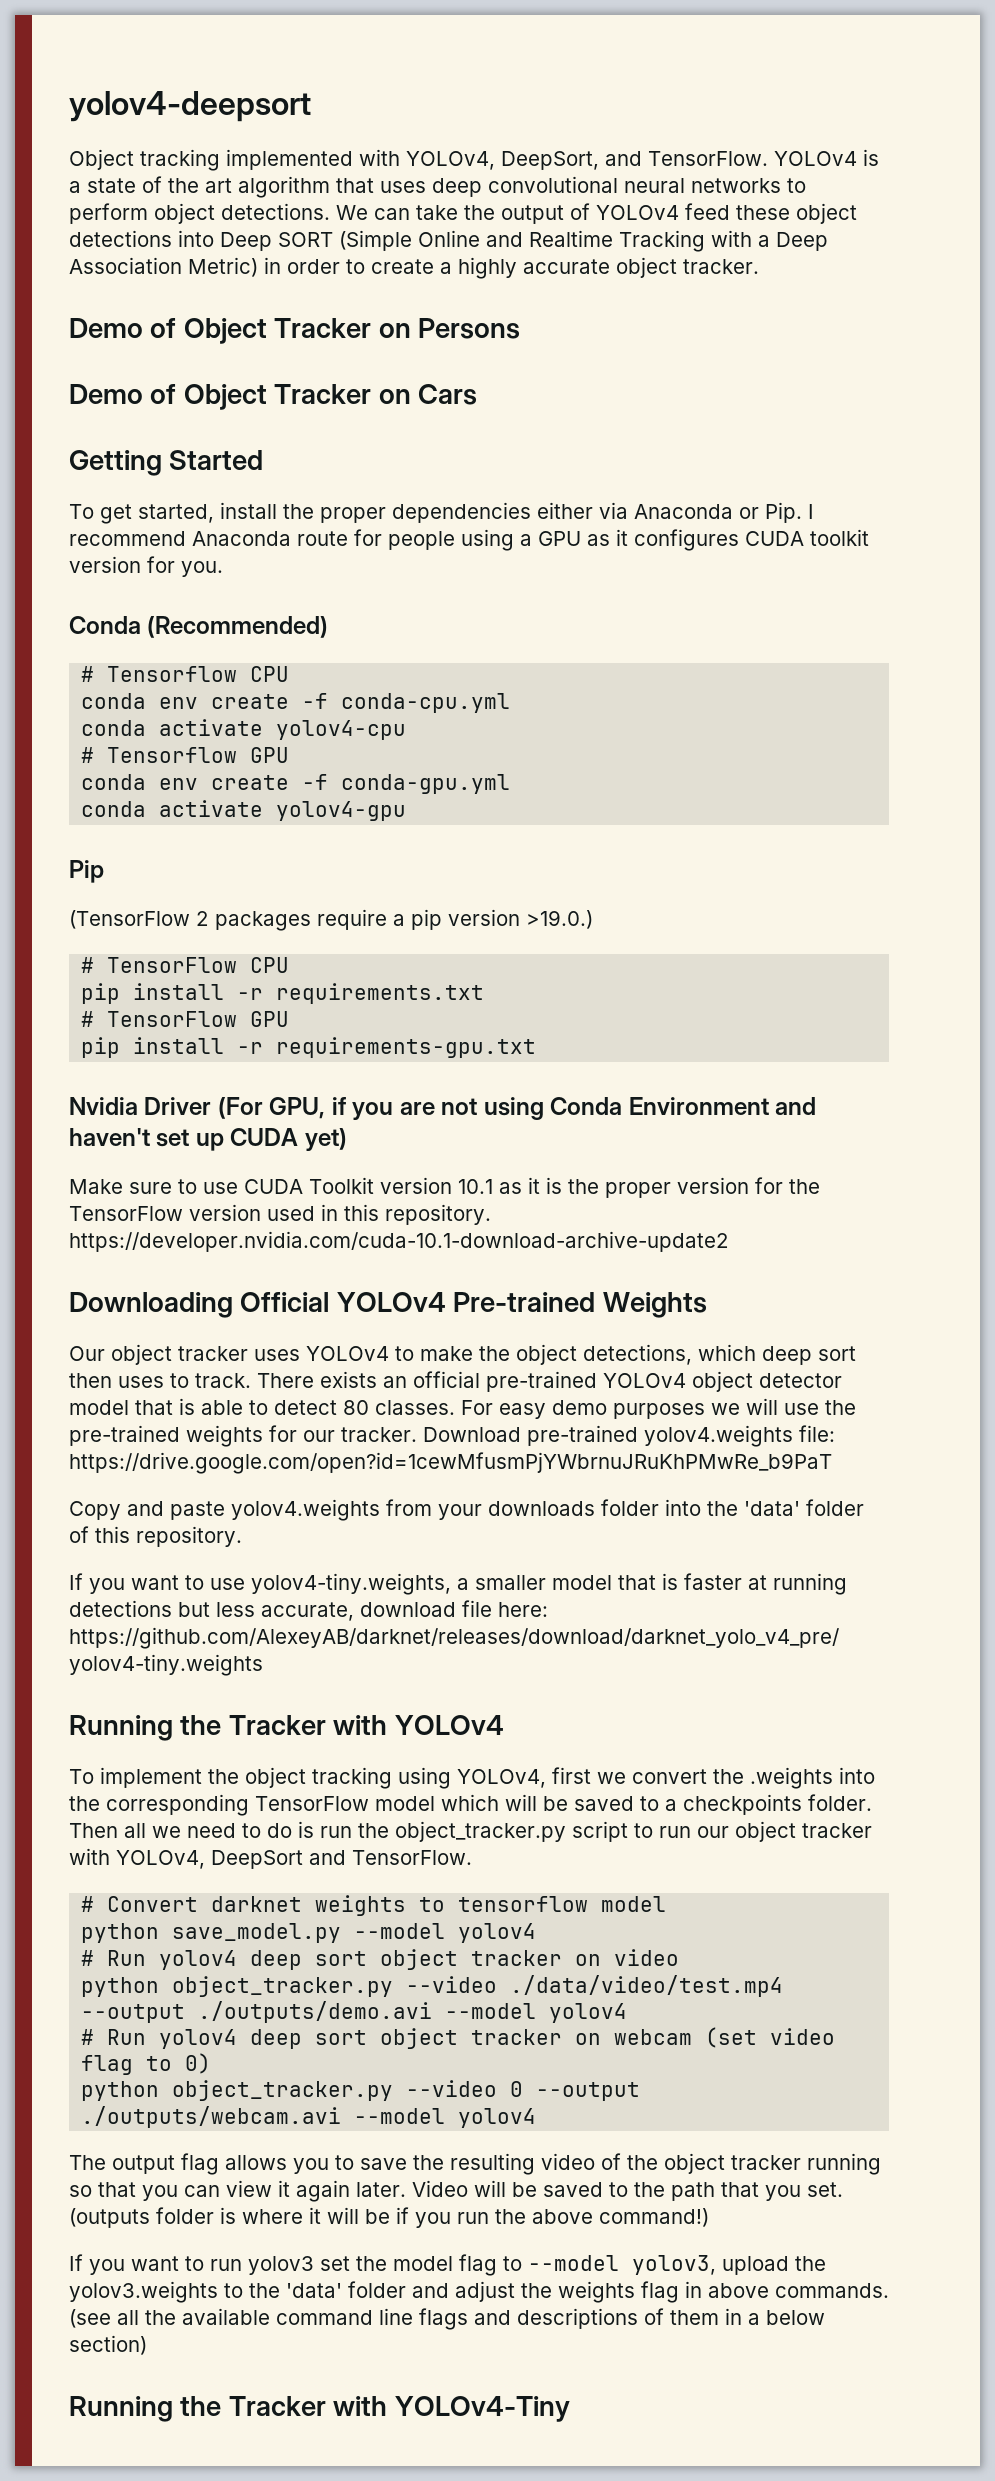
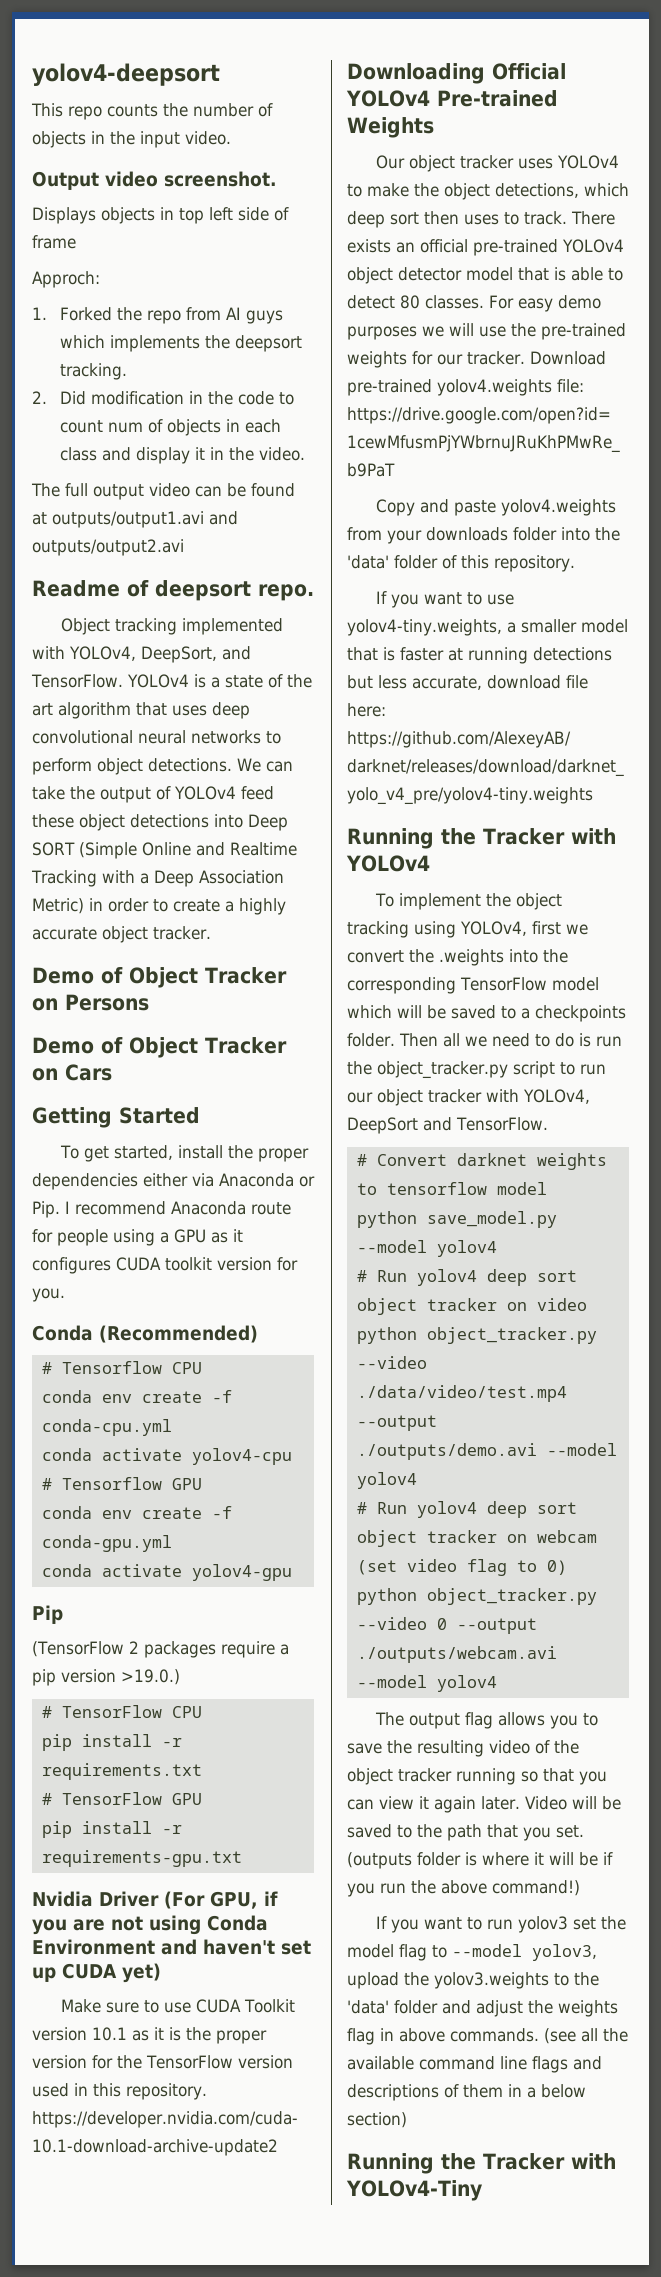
+ This repo counts the number of objects in the input video.
+ Output video screenshot.
+ Displays objects in top left side of frame
+ Approch:
+ 1. Forked the repo from AI guys which implements the deepsort tracking.
+ 2. Did modification in the code to count num of objects in each class and display it in the video.
+ The full output video can be found at outputs/output1.avi and outputs/output2.avi
+ Readme of deepsort repo.

